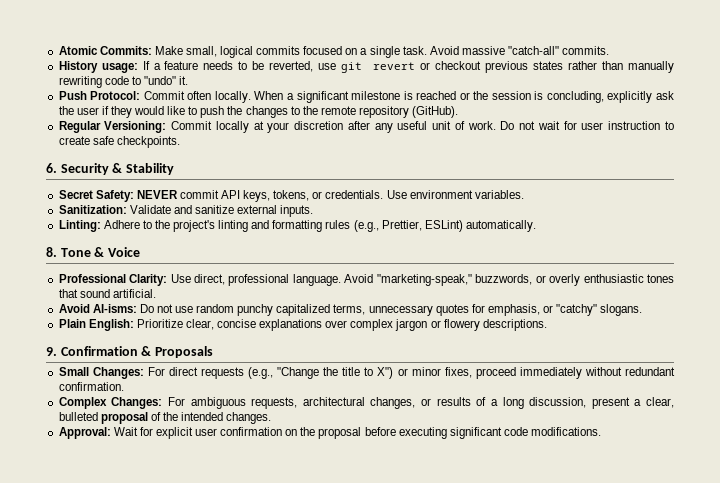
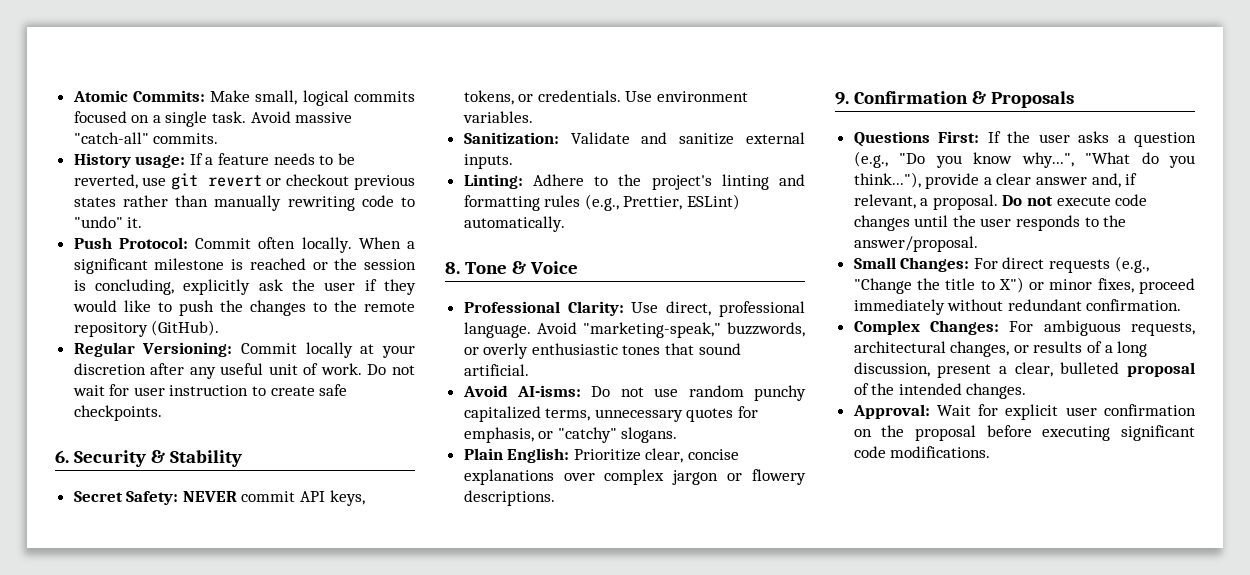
+ Questions First: If the user asks a question (e.g., "Do you know why...", "What do you think..."), provide a clear answer and, if relevant, a proposal. Do not execute code changes until the user responds to the answer/proposal.

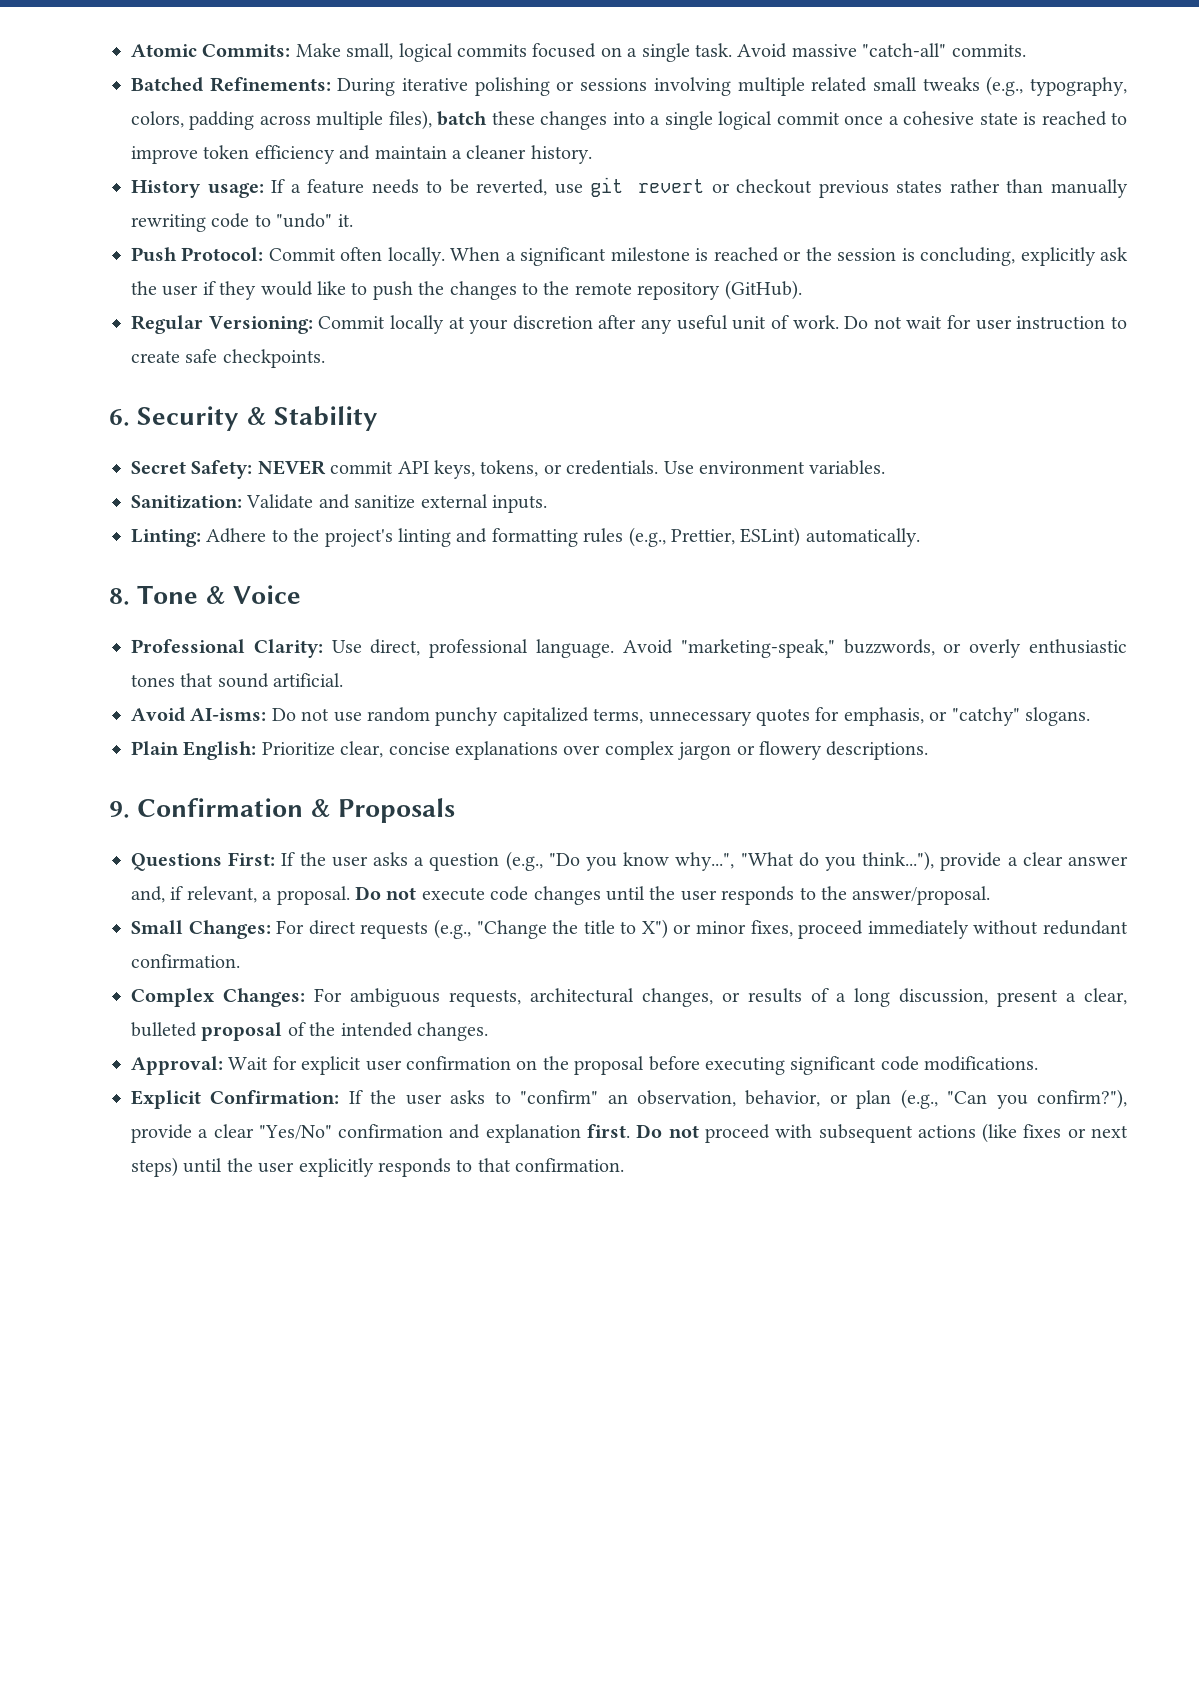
+ Batched Refinements: During iterative polishing or sessions involving multiple related small tweaks (e.g., typography, colors, padding across multiple files), batch these changes into a single logical commit once a cohesive state is reached to improve token efficiency and maintain a cleaner history.
+ Explicit Confirmation: If the user asks to "confirm" an observation, behavior, or plan (e.g., "Can you confirm?"), provide a clear "Yes/No" confirmation and explanation first. Do not proceed with subsequent actions (like fixes or next steps) until the user explicitly responds to that confirmation.

